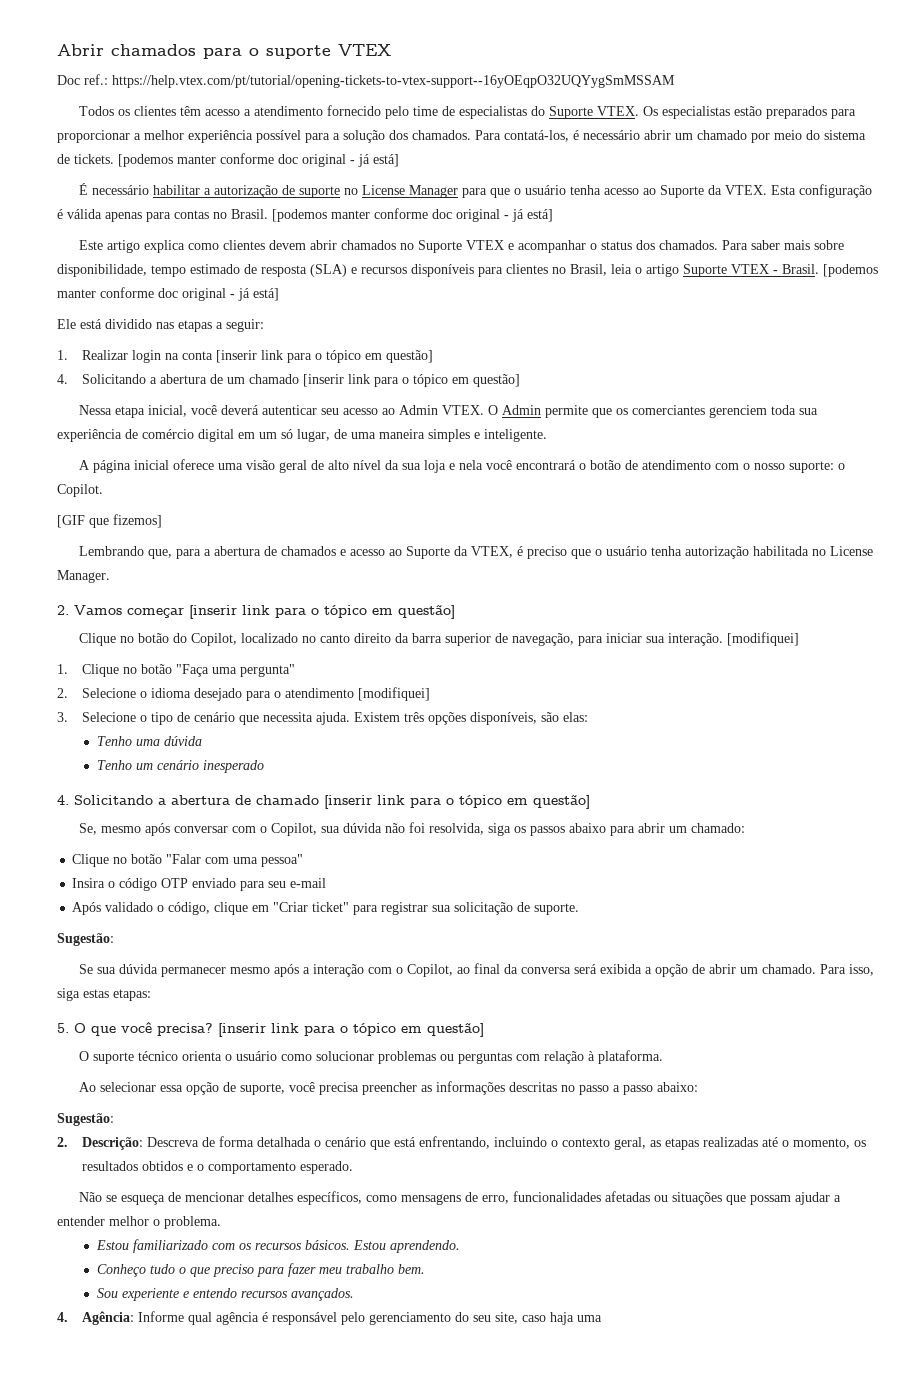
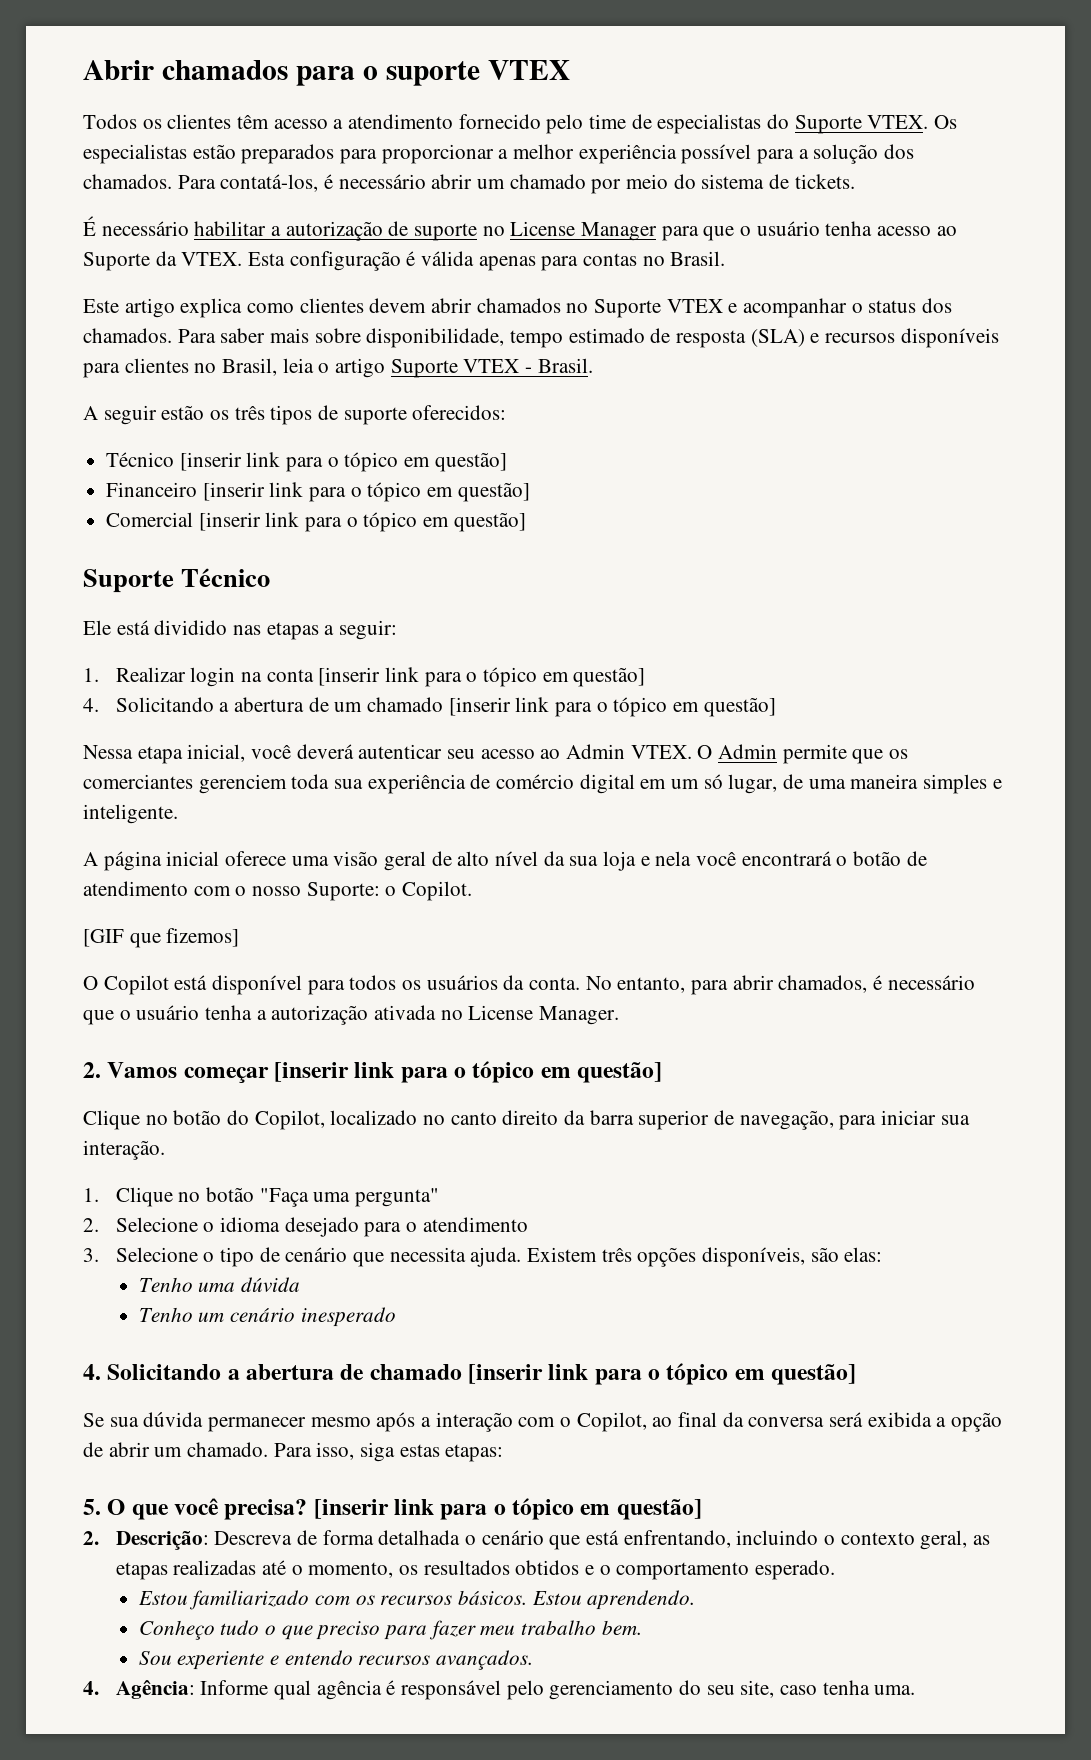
- Doc ref.: https://help.vtex.com/pt/tutorial/opening-tickets-to-vtex-support--16yOEqpO32UQYygSmMSSAM
- Para contatá-los, é necessário abrir um chamado por meio do sistema de tickets. [podemos manter conforme doc original - já está]
+ Para contatá-los, é necessário abrir um chamado por meio do sistema de tickets.
- Esta configuração é válida apenas para contas no Brasil. [podemos manter conforme doc original - já está]
+ Esta configuração é válida apenas para contas no Brasil.
- Para saber mais sobre disponibilidade, tempo estimado de resposta (SLA) e recursos disponíveis para clientes no Brasil, leia o artigo Suporte VTEX - Brasil. [podemos manter conforme doc original - já está]
+ Para saber mais sobre disponibilidade, tempo estimado de resposta (SLA) e recursos disponíveis para clientes no Brasil, leia o artigo Suporte VTEX - Brasil.
+ A seguir estão os três tipos de suporte oferecidos:
+ Técnico [inserir link para o tópico em questão]
+ Financeiro [inserir link para o tópico em questão]
+ Comercial [inserir link para o tópico em questão]
+ Suporte Técnico
- A página inicial oferece uma visão geral de alto nível da sua loja e nela você encontrará o botão de atendimento com o nosso suporte: o Copilot.
+ A página inicial oferece uma visão geral de alto nível da sua loja e nela você encontrará o botão de atendimento com o nosso Suporte: o Copilot.
- Lembrando que, para a abertura de chamados e acesso ao Suporte da VTEX, é preciso que o usuário tenha autorização habilitada no License Manager.
+ O Copilot está disponível para todos os usuários da conta. No entanto, para abrir chamados, é necessário que o usuário tenha a autorização ativada no License Manager.
- Clique no botão do Copilot, localizado no canto direito da barra superior de navegação, para iniciar sua interação. [modifiquei]
+ Clique no botão do Copilot, localizado no canto direito da barra superior de navegação, para iniciar sua interação.
- 2. Selecione o idioma desejado para o atendimento [modifiquei]
+ 2. Selecione o idioma desejado para o atendimento
- Se, mesmo após conversar com o Copilot, sua dúvida não foi resolvida, siga os passos abaixo para abrir um chamado:
- Clique no botão "Falar com uma pessoa"
- Insira o código OTP enviado para seu e-mail
- Após validado o código, clique em "Criar ticket" para registrar sua solicitação de suporte.
- Sugestão:
- O suporte técnico orienta o usuário como solucionar problemas ou perguntas com relação à plataforma.
- Ao selecionar essa opção de suporte, você precisa preencher as informações descritas no passo a passo abaixo:
- Sugestão:
- Não se esqueça de mencionar detalhes específicos, como mensagens de erro, funcionalidades afetadas ou situações que possam ajudar a entender melhor o problema.
- 4. Agência: Informe qual agência é responsável pelo gerenciamento do seu site, caso haja uma
+ 4. Agência: Informe qual agência é responsável pelo gerenciamento do seu site, caso tenha uma.

